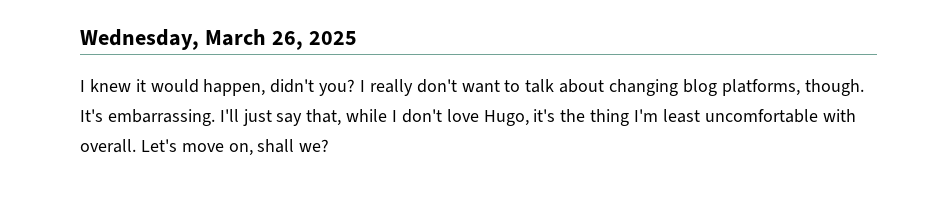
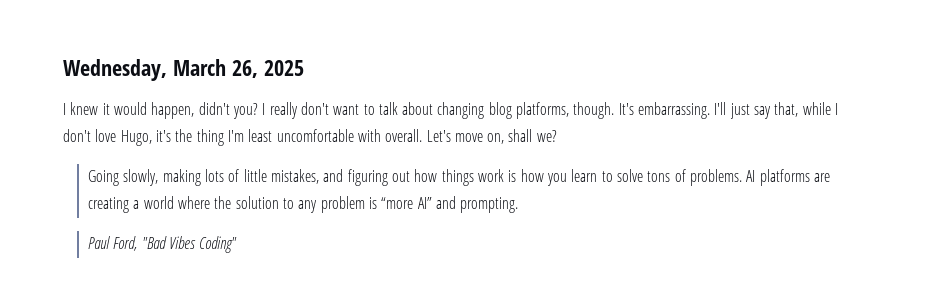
+ Going slowly, making lots of little mistakes, and figuring out how things work is how you learn to solve tons of problems. AI platforms are creating a world where the solution to any problem is “more AI” and prompting.
+ Paul Ford, "Bad Vibes Coding"

